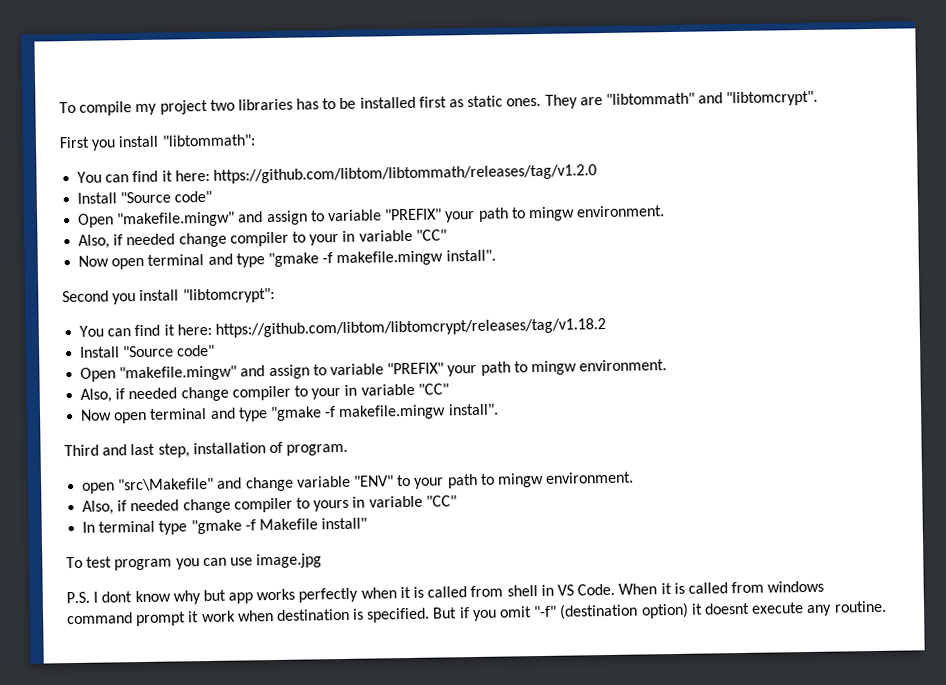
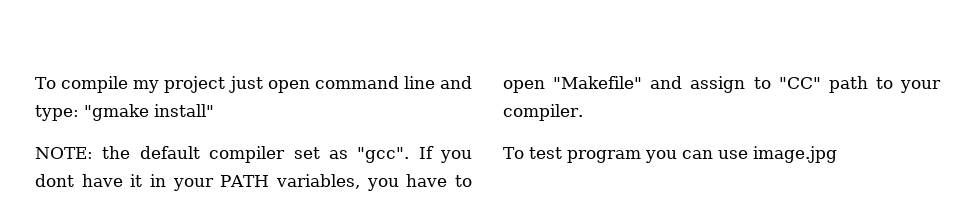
- To compile my project two libraries has to be installed first as static ones. They are "libtommath" and "libtomcrypt".
- First you install "libtommath":
- You can find it here: https://github.com/libtom/libtommath/releases/tag/v1.2.0
- Install "Source code"
- Open "makefile.mingw" and assign to variable "PREFIX" your path to mingw environment.
- Also, if needed change compiler to your in variable "CC"
- Now open terminal and type "gmake -f makefile.mingw install".
- Second you install "libtomcrypt":
- You can find it here: https://github.com/libtom/libtomcrypt/releases/tag/v1.18.2
- Install "Source code"
- Open "makefile.mingw" and assign to variable "PREFIX" your path to mingw environment.
- Also, if needed change compiler to your in variable "CC"
- Now open terminal and type "gmake -f makefile.mingw install".
- Third and last step, installation of program.
- open "src\Makefile" and change variable "ENV" to your path to mingw environment.
- Also, if needed change compiler to yours in variable "CC"
- In terminal type "gmake -f Makefile install"
+ To compile my project just open command line and type: "gmake install"
+ NOTE: the default compiler set as "gcc". If you dont have it in your PATH variables, you have to open "Makefile" and assign to "CC" path to your compiler.
- P.S. I dont know why but app works perfectly when it is called from shell in VS Code. When it is called from windows command prompt it work when destination is specified. But if you omit "-f" (destination option) it doesnt execute any routine.

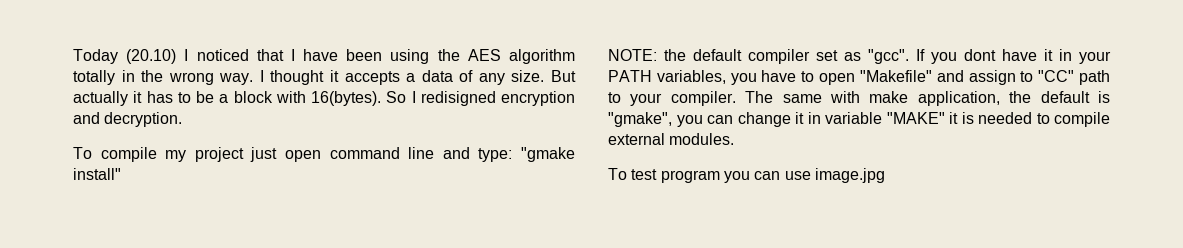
+ Today (20.10) I noticed that I have been using the AES algorithm totally in the wrong way. I thought it accepts a data of any size. But actually it has to be a block with 16(bytes). So I redisigned encryption and decryption.
+ The same with make application, the default is "gmake", you can change it in variable "MAKE" it is needed to compile external modules.

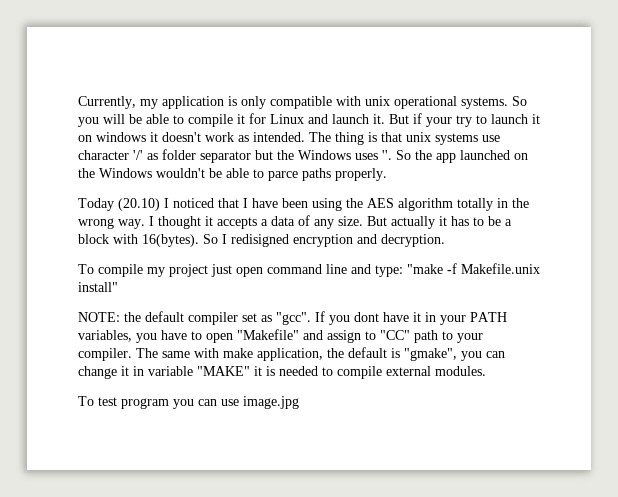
+ Currently, my application is only compatible with unix operational systems. So you will be able to compile it for Linux and launch it. But if your try to launch it on windows it doesn't work as intended. The thing is that unix systems use character '/' as folder separator but the Windows uses ''. So the app launched on the Windows wouldn't be able to parce paths properly.
- To compile my project just open command line and type: "gmake install"
+ To compile my project just open command line and type: "make -f Makefile.unix install"

